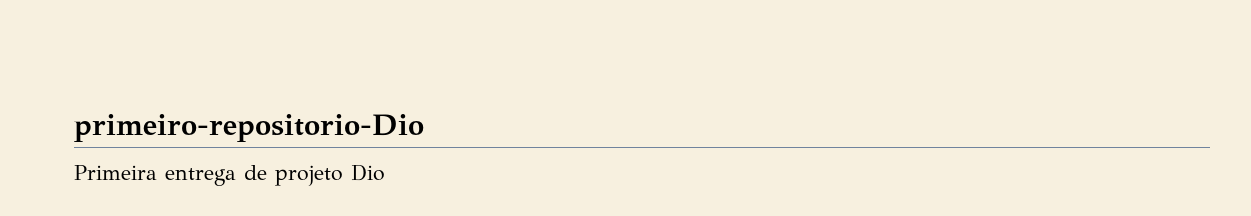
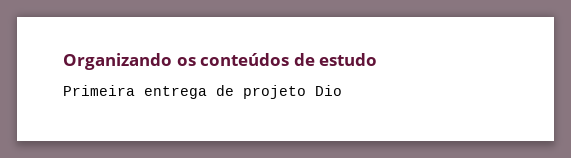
- primeiro-repositorio-Dio
+ Organizando os conteúdos de estudo

